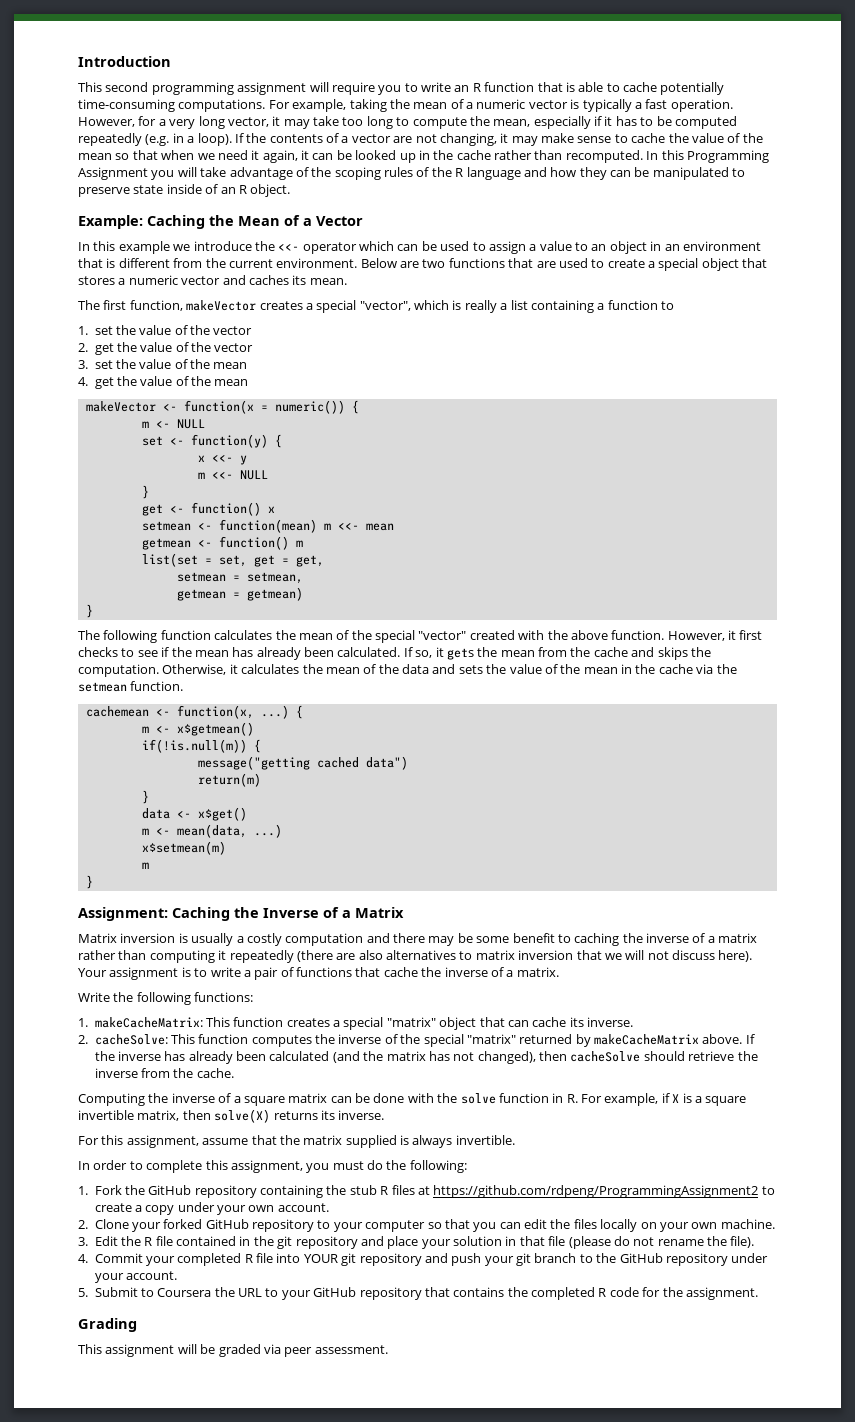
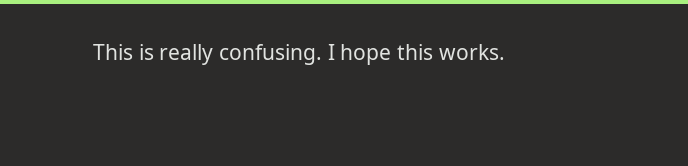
- Introduction
- This second programming assignment will require you to write an R function that is able to cache potentially time-consuming computations. For example, taking the mean of a numeric vector is typically a fast operation. However, for a very long vector, it may take too long to compute the mean, especially if it has to be computed repeatedly (e.g. in a loop). If the contents of a vector are not changing, it may make sense to cache the value of the mean so that when we need it again, it can be looked up in the cache rather than recomputed. In this Programming Assignment you will take advantage of the scoping rules of the R language and how they can be manipulated to preserve state inside of an R object.
- Example: Caching the Mean of a Vector
- In this example we introduce the <<- operator which can be used to assign a value to an object in an environment that is different from the current environment. Below are two functions that are used to create a special object that stores a numeric vector and caches its mean.
- The first function, makeVector creates a special "vector", which is really a list containing a function to
- 1. set the value of the vector
- 2. get the value of the vector
- 3. set the value of the mean
- 4. get the value of the mean
- makeVector <- function(x = numeric()) {
- m <- NULL
- set <- function(y) {
- x <<- y
- m <<- NULL
- }
- get <- function() x
- setmean <- function(mean) m <<- mean
- getmean <- function() m
- list(set = set, get = get,
- setmean = setmean,
- getmean = getmean)
- }
- The following function calculates the mean of the special "vector" created with the above function. However, it first checks to see if the mean has already been calculated. If so, it gets the mean from the cache and skips the computation. Otherwise, it calculates the mean of the data and sets the value of the mean in the cache via the setmean function.
- cachemean <- function(x, ...) {
- m <- x$getmean()
- if(!is.null(m)) {
- message("getting cached data")
- return(m)
- }
- data <- x$get()
- m <- mean(data, ...)
- x$setmean(m)
- m
- }
- Assignment: Caching the Inverse of a Matrix
- Matrix inversion is usually a costly computation and there may be some benefit to caching the inverse of a matrix rather than computing it repeatedly (there are also alternatives to matrix inversion that we will not discuss here). Your assignment is to write a pair of functions that cache the inverse of a matrix.
- Write the following functions:
- 1. makeCacheMatrix: This function creates a special "matrix" object that can cache its inverse.
- 2. cacheSolve: This function computes the inverse of the special "matrix" returned by makeCacheMatrix above. If the inverse has already been calculated (and the matrix has not changed), then cacheSolve should retrieve the inverse from the cache.
- Computing the inverse of a square matrix can be done with the solve function in R. For example, if X is a square invertible matrix, then solve(X) returns its inverse.
- For this assignment, assume that the matrix supplied is always invertible.
- In order to complete this assignment, you must do the following:
- 1. Fork the GitHub repository containing the stub R files at https://github.com/rdpeng/ProgrammingAssignment2 to create a copy under your own account.
- 2. Clone your forked GitHub repository to your computer so that you can edit the files locally on your own machine.
- 3. Edit the R file contained in the git repository and place your solution in that file (please do not rename the file).
- 4. Commit your completed R file into YOUR git repository and push your git branch to the GitHub repository under your account.
- 5. Submit to Coursera the URL to your GitHub repository that contains the completed R code for the assignment.
- Grading
- This assignment will be graded via peer assessment.
+ This is really confusing. I hope this works.

